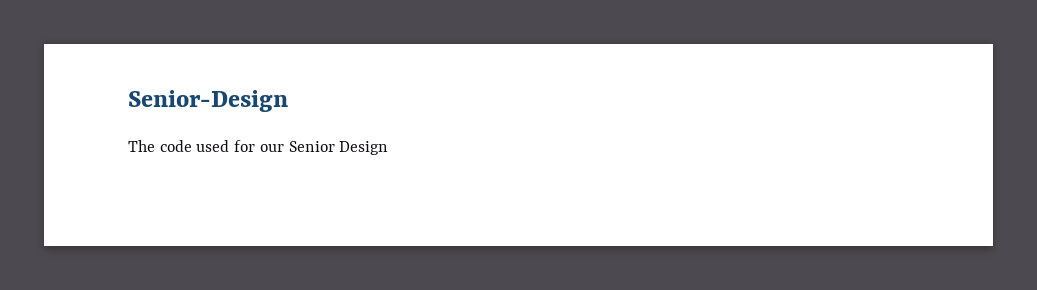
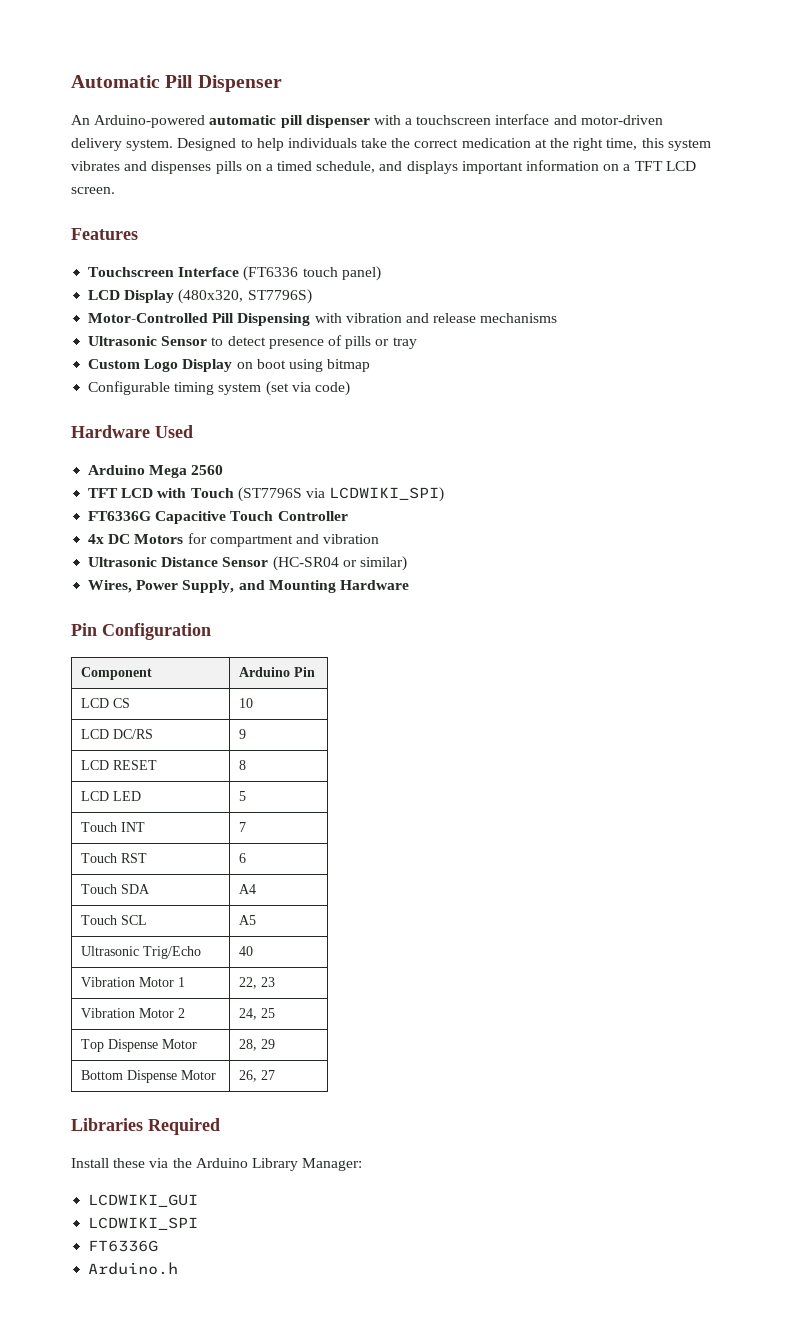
- Senior-Design
- The code used for our Senior Design
+ Automatic Pill Dispenser
+ An Arduino-powered automatic pill dispenser with a touchscreen interface and motor-driven delivery system. Designed to help individuals take the correct medication at the right time, this system vibrates and dispenses pills on a timed schedule, and displays important information on a TFT LCD screen.
+ Features
+ Touchscreen Interface (FT6336 touch panel)
+ LCD Display (480x320, ST7796S)
+ Motor-Controlled Pill Dispensing with vibration and release mechanisms
+ Ultrasonic Sensor to detect presence of pills or tray
+ Custom Logo Display on boot using bitmap
+ Configurable timing system (set via code)
+ Hardware Used
+ Arduino Mega 2560
+ TFT LCD with Touch (ST7796S via LCDWIKI_SPI)
+ FT6336G Capacitive Touch Controller
+ 4x DC Motors for compartment and vibration
+ Ultrasonic Distance Sensor (HC-SR04 or similar)
+ Wires, Power Supply, and Mounting Hardware
+ Pin Configuration
+ Component | Arduino Pin
+ LCD CS | 10
+ LCD DC/RS | 9
+ LCD RESET | 8
+ LCD LED | 5
+ Touch INT | 7
+ Touch RST | 6
+ Touch SDA | A4
+ Touch SCL | A5
+ Ultrasonic Trig/Echo | 40
+ Vibration Motor 1 | 22, 23
+ Vibration Motor 2 | 24, 25
+ Top Dispense Motor | 28, 29
+ Bottom Dispense Motor | 26, 27
+ Libraries Required
+ Install these via the Arduino Library Manager:
+ LCDWIKI_GUI
+ LCDWIKI_SPI
+ FT6336G
+ Arduino.h

